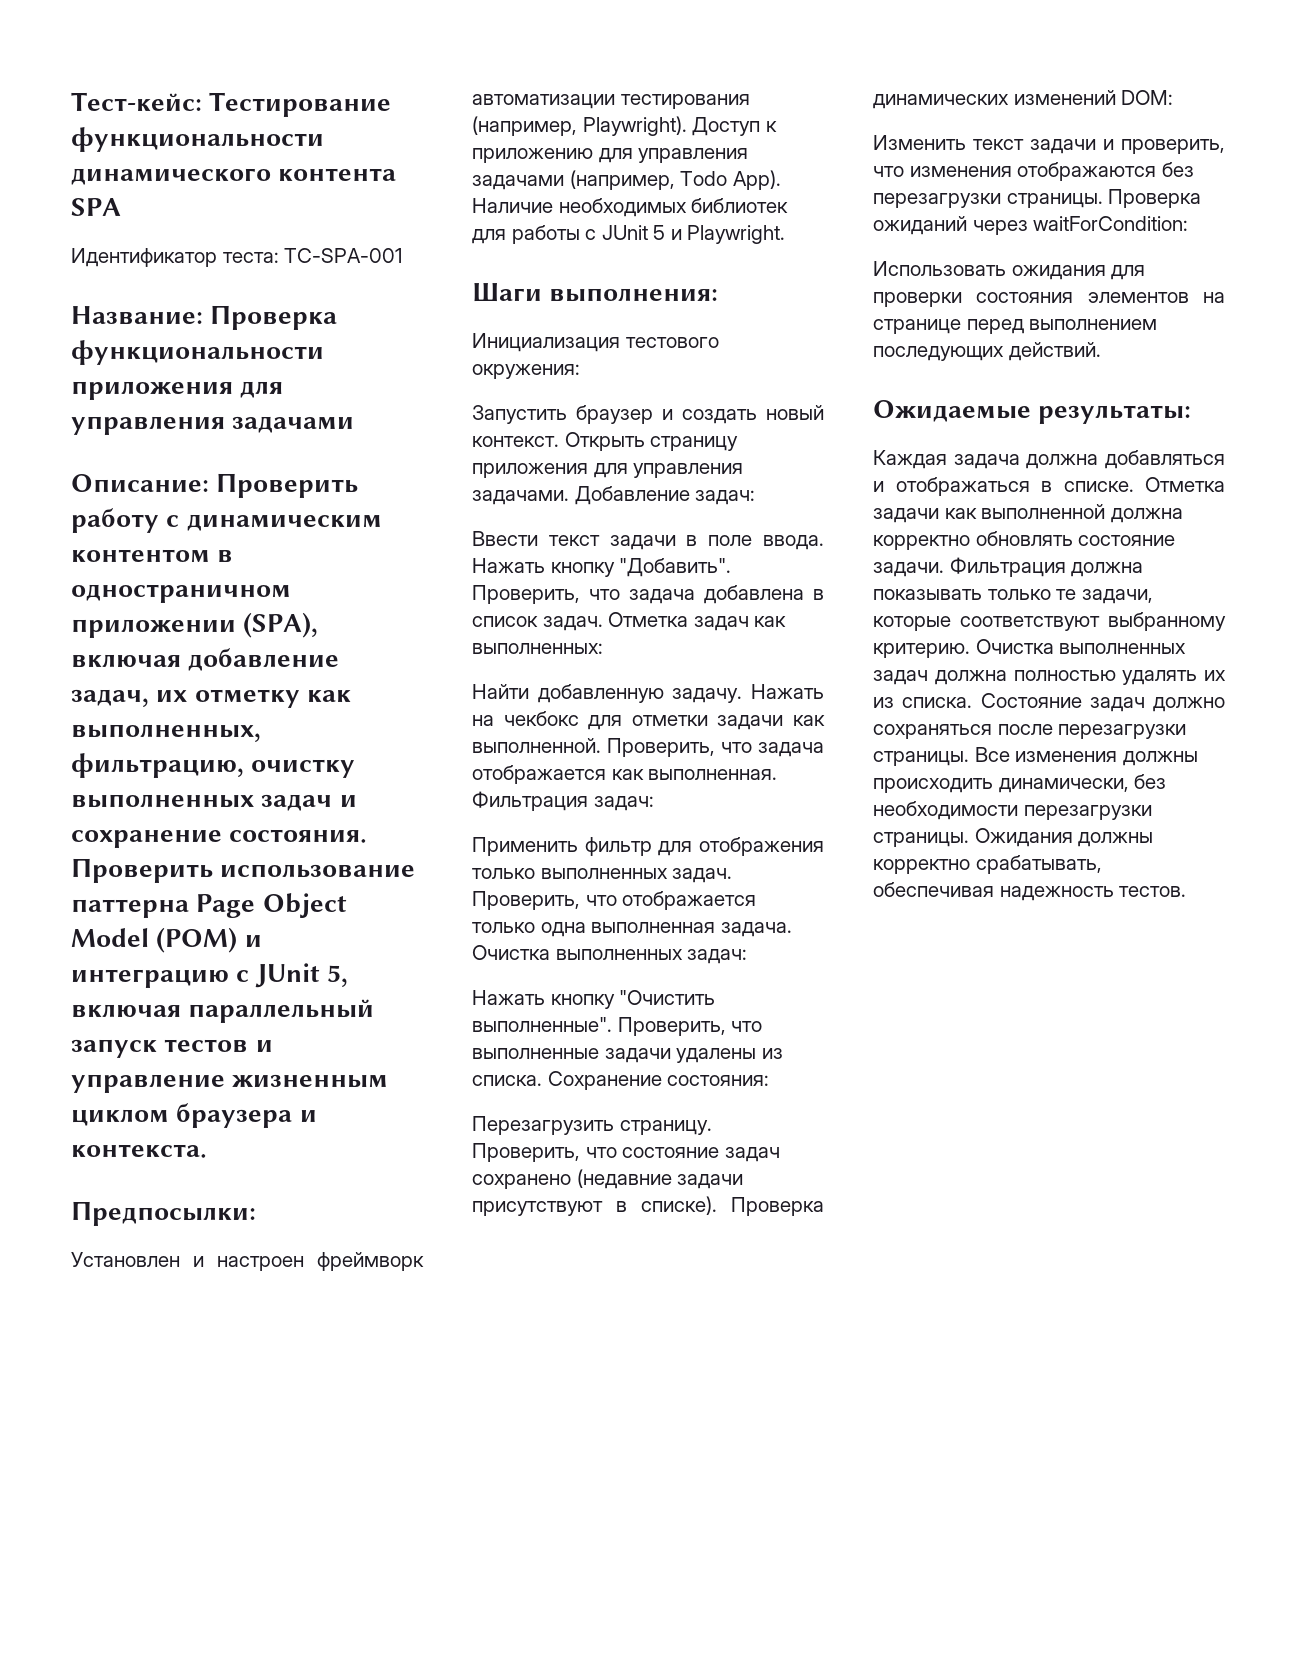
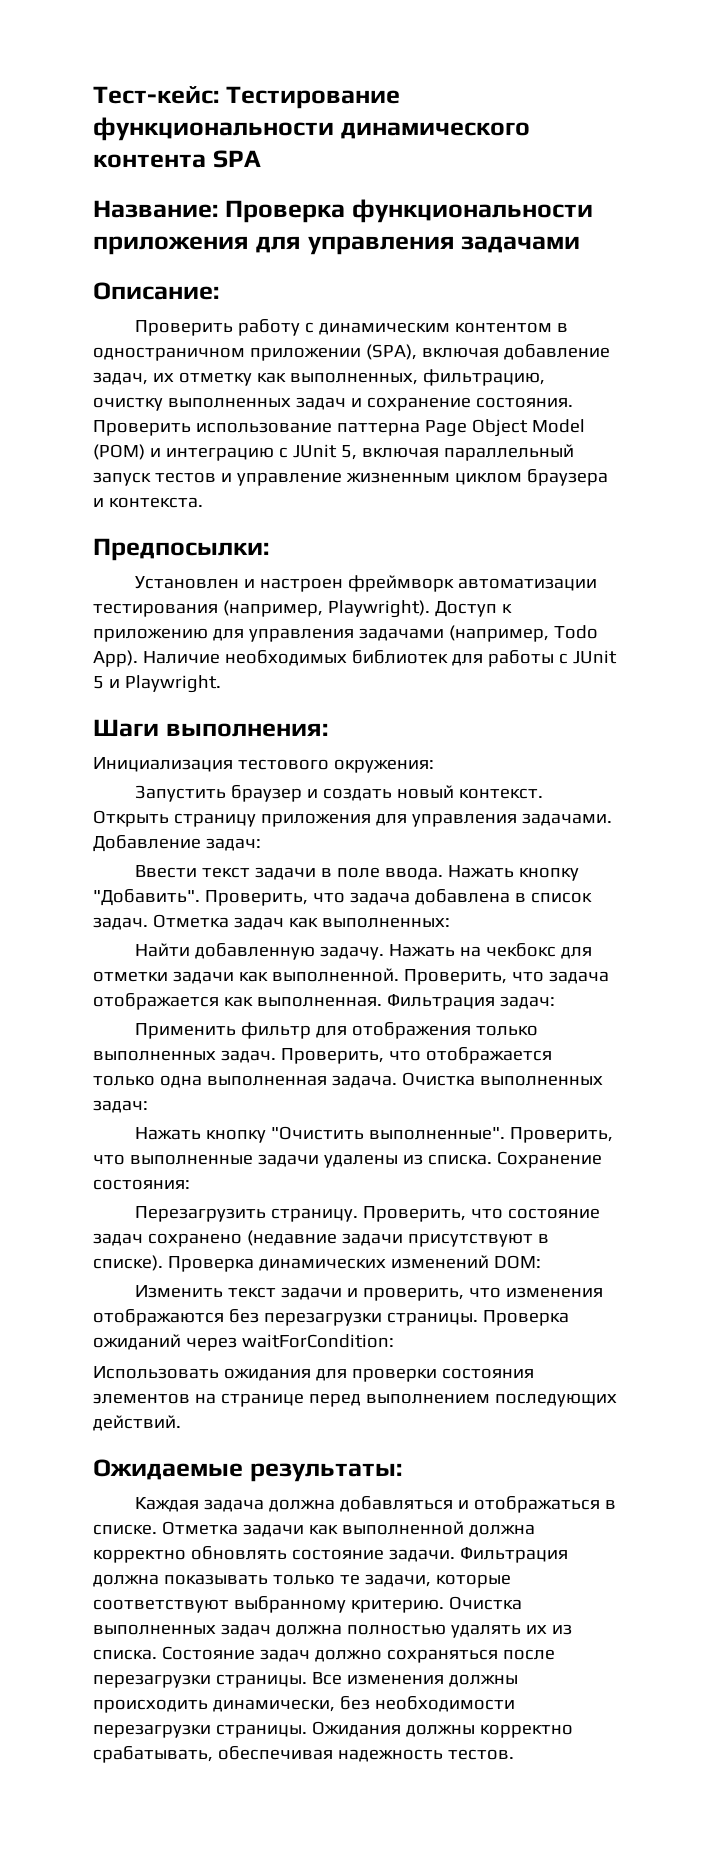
- Идентификатор теста: TC-SPA-001
- Описание: Проверить работу с динамическим контентом в одностраничном приложении (SPA), включая добавление задач, их отметку как выполненных, фильтрацию, очистку выполненных задач и сохранение состояния.
+ Описание:
+ Проверить работу с динамическим контентом в одностраничном приложении (SPA), включая добавление задач, их отметку как выполненных, фильтрацию, очистку выполненных задач и сохранение состояния.

